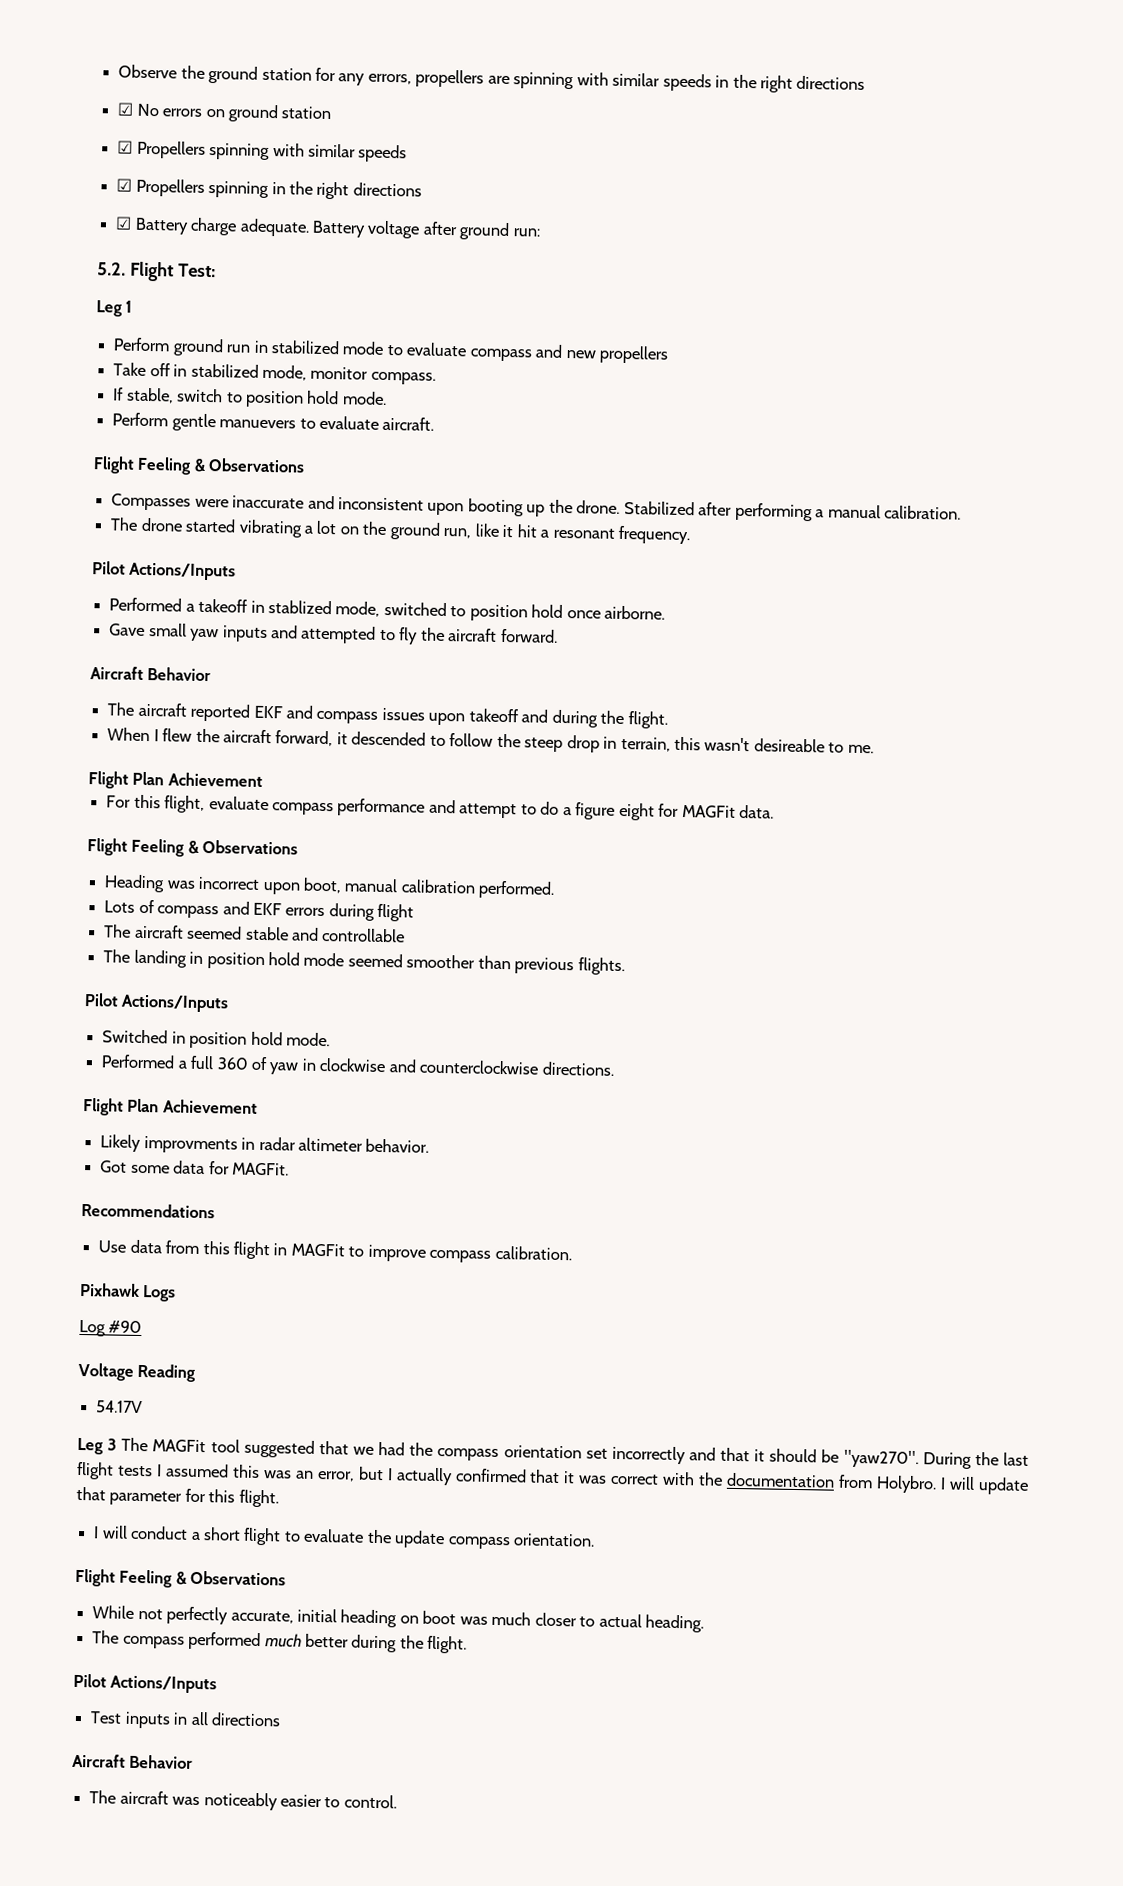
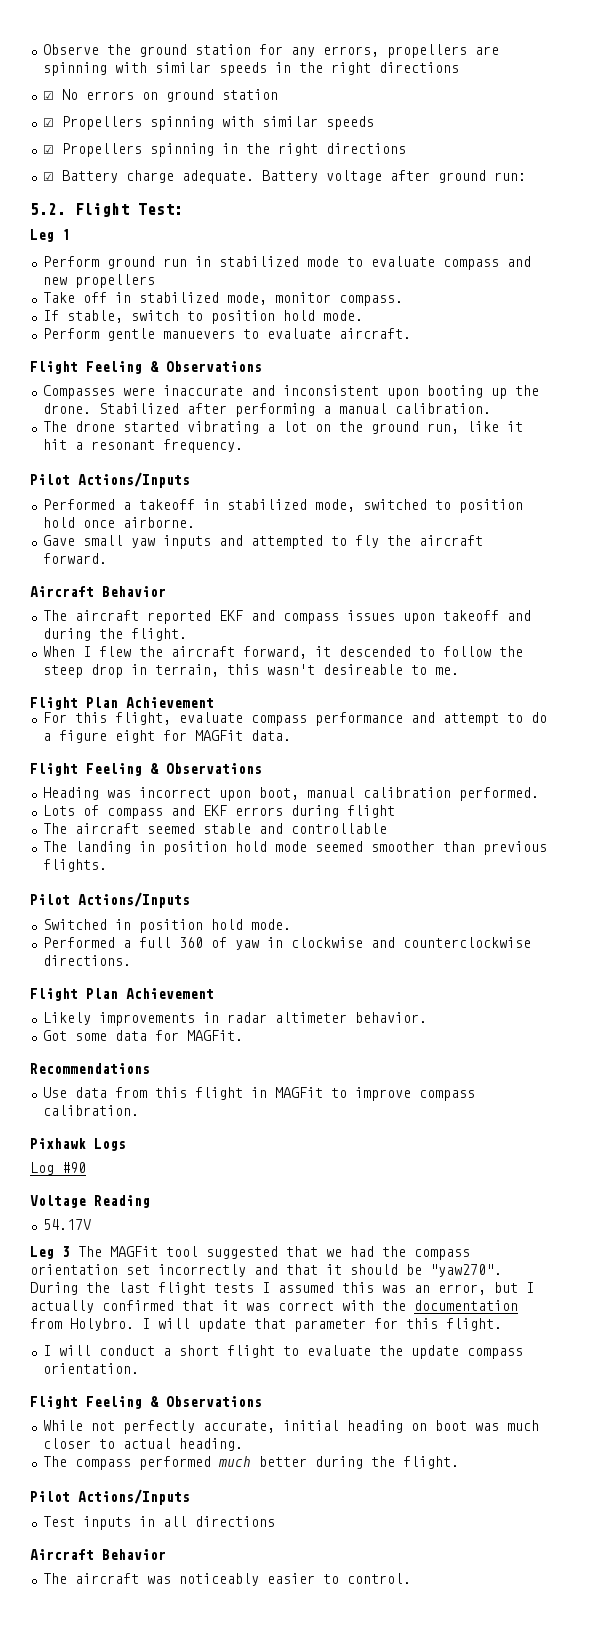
- Performed a takeoff in stablized mode, switched to position hold once airborne.
+ Performed a takeoff in stabilized mode, switched to position hold once airborne.
- Likely improvments in radar altimeter behavior.
+ Likely improvements in radar altimeter behavior.

